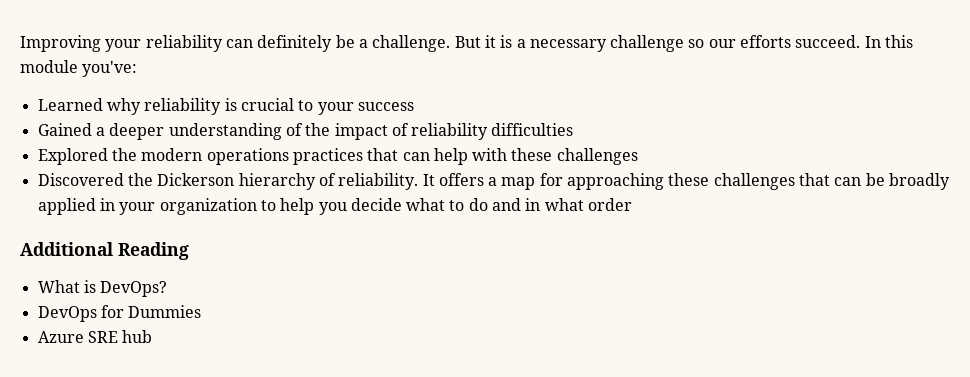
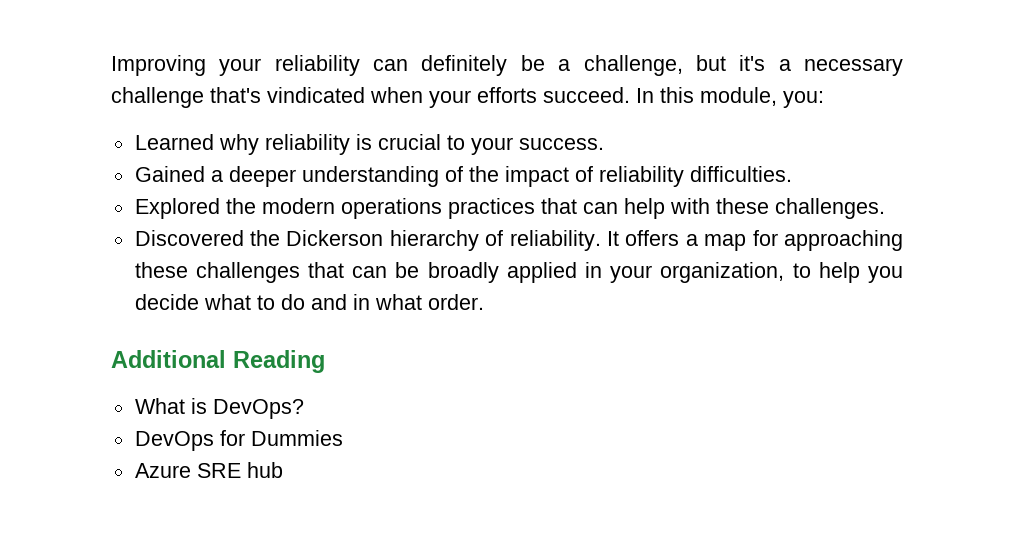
- Improving your reliability can definitely be a challenge. But it is a necessary challenge so our efforts succeed.
+ Improving your reliability can definitely be a challenge, but it's a necessary challenge that's vindicated when your efforts succeed.
- In this module you've:
+ In this module, you:
- Learned why reliability is crucial to your success
+ Learned why reliability is crucial to your success.
- Gained a deeper understanding of the impact of reliability difficulties
+ Gained a deeper understanding of the impact of reliability difficulties.
- Explored the modern operations practices that can help with these challenges
+ Explored the modern operations practices that can help with these challenges.
- It offers a map for approaching these challenges that can be broadly applied in your organization to help you decide what to do and in what order
+ It offers a map for approaching these challenges that can be broadly applied in your organization, to help you decide what to do and in what order.

